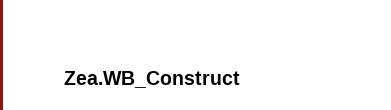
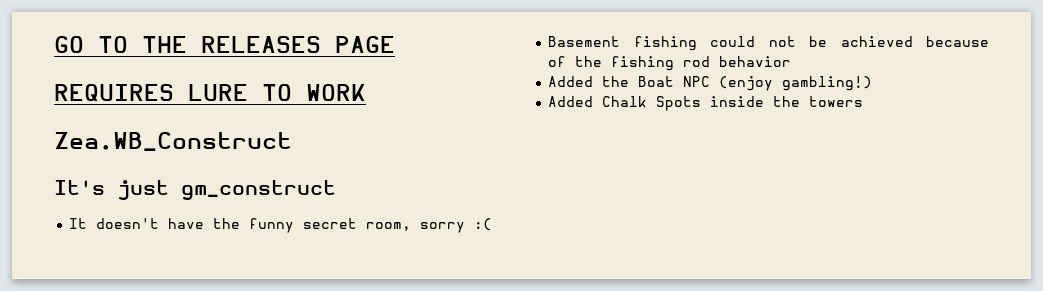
+ GO TO THE RELEASES PAGE
+ REQUIRES LURE TO WORK
  Zea.WB_Construct
+ It's just gm_construct
+ It doesn't have the funny secret room, sorry :(
+ Basement fishing could not be achieved because of the fishing rod behavior
+ Added the Boat NPC (enjoy gambling!)
+ Added Chalk Spots inside the towers

